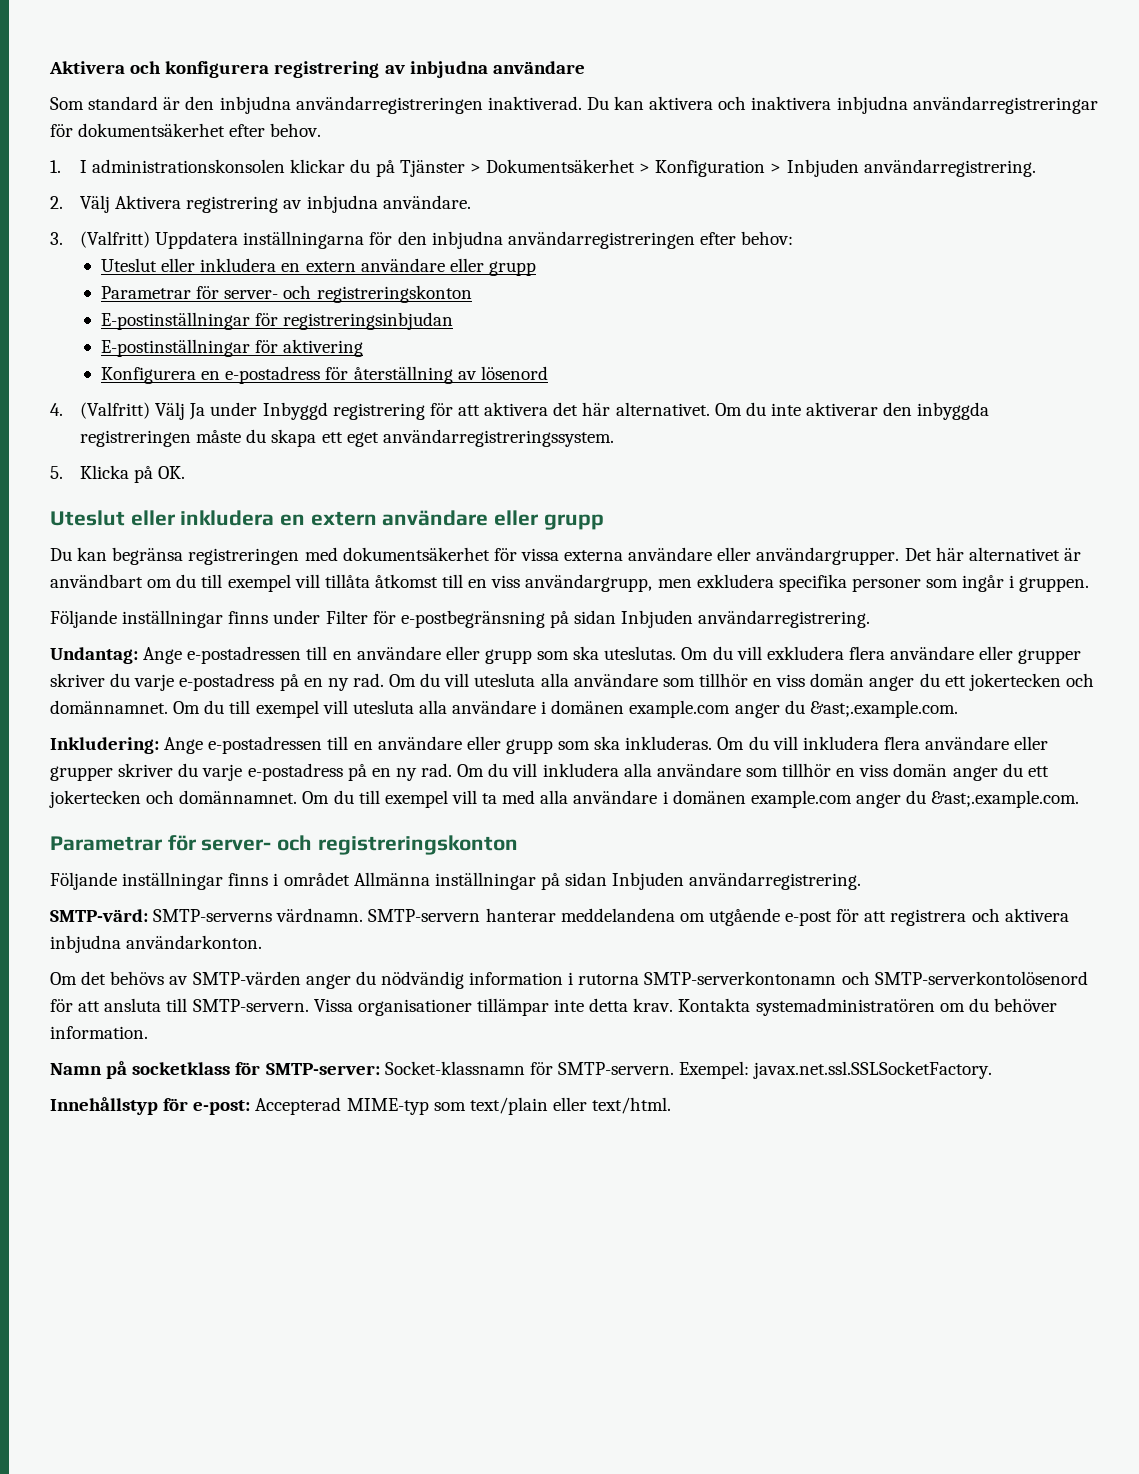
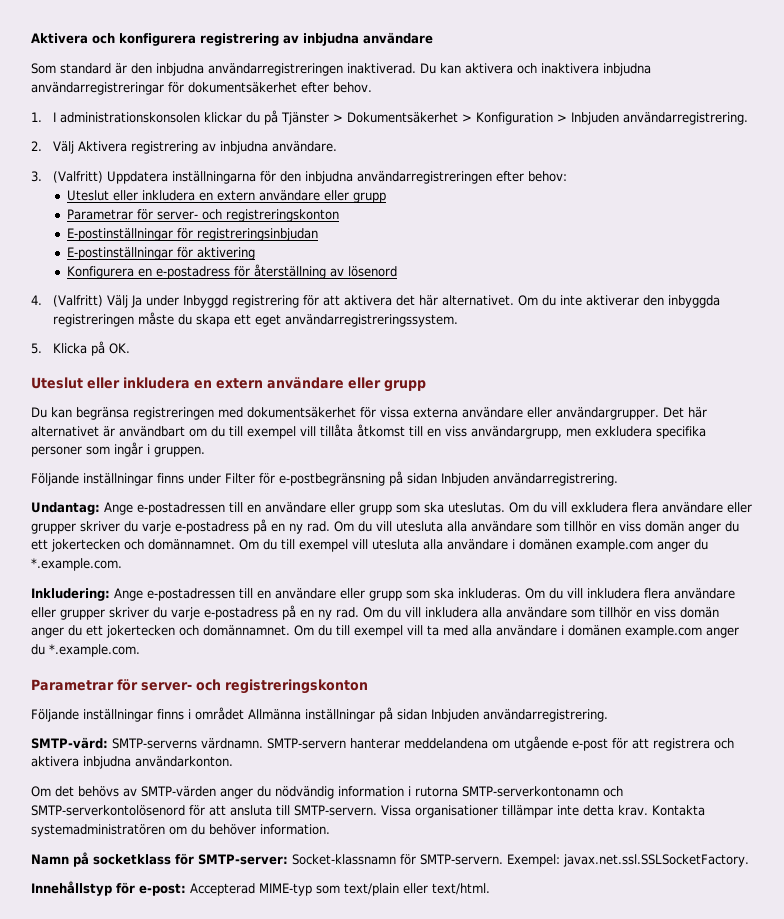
- Om du till exempel vill utesluta alla användare i domänen example.com anger du &ast;.example.com.
+ Om du till exempel vill utesluta alla användare i domänen example.com anger du *.example.com.
- Om du till exempel vill ta med alla användare i domänen example.com anger du &ast;.example.com.
+ Om du till exempel vill ta med alla användare i domänen example.com anger du *.example.com.

